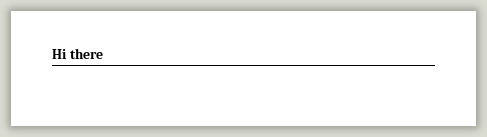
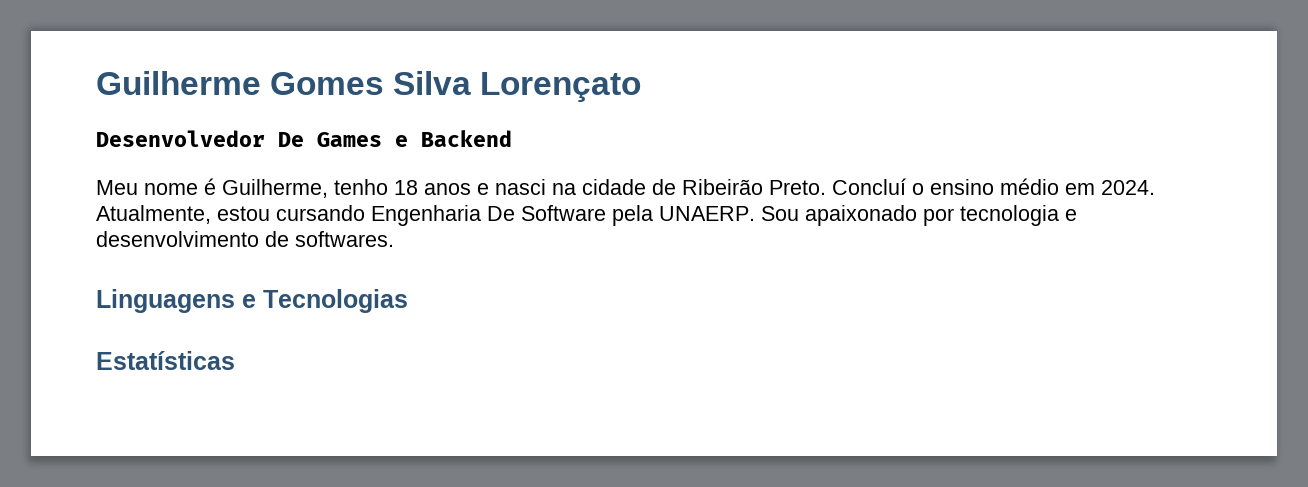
- Hi there
+ Guilherme Gomes Silva Lorençato
+ Desenvolvedor De Games e Backend
+ Meu nome é Guilherme, tenho 18 anos e nasci na cidade de Ribeirão Preto. Concluí o ensino médio em 2024. Atualmente, estou cursando Engenharia De Software pela UNAERP. Sou apaixonado por tecnologia e desenvolvimento de softwares.
+ Linguagens e Tecnologias
+ Estatísticas

